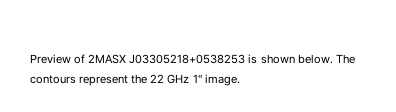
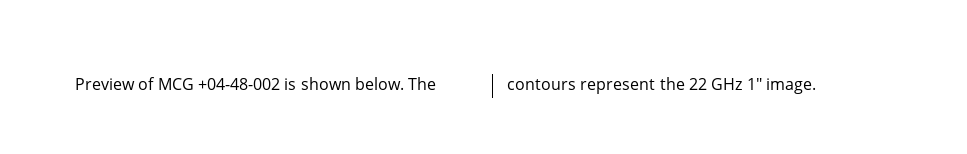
- Preview of 2MASX J03305218+0538253 is shown below.
+ Preview of MCG +04-48-002 is shown below.

